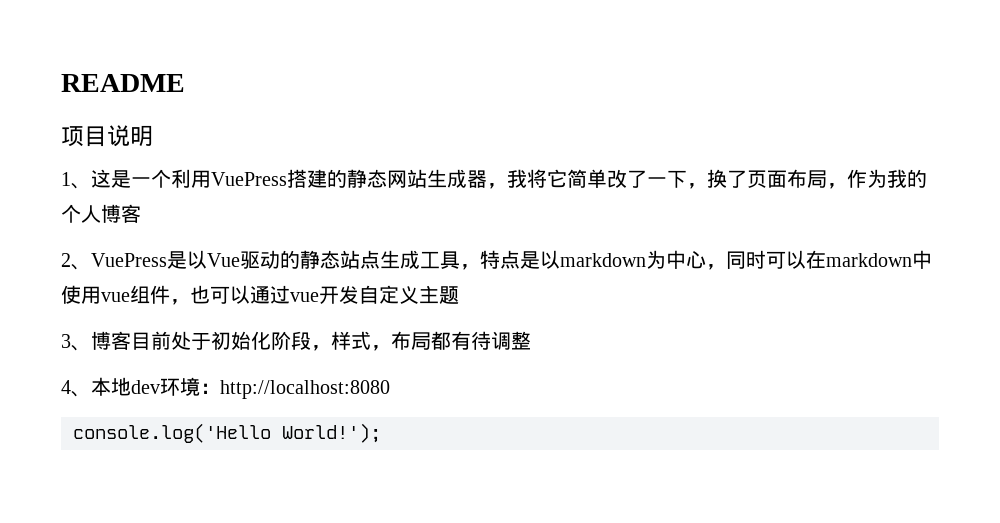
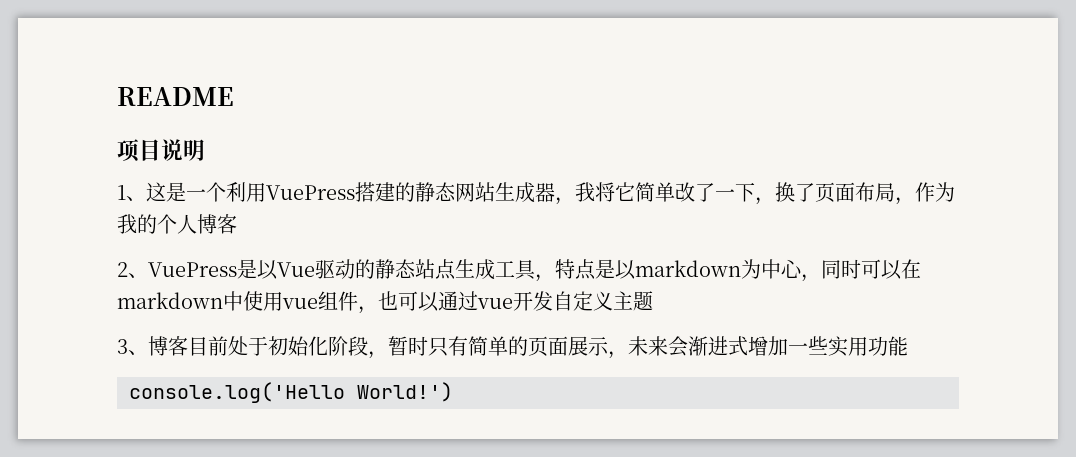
- 3、博客目前处于初始化阶段，样式，布局都有待调整
- 4、本地dev环境：http://localhost:8080
+ 3、博客目前处于初始化阶段，暂时只有简单的页面展示，未来会渐进式增加一些实用功能
- console.log('Hello World!');
+ console.log('Hello World!')

